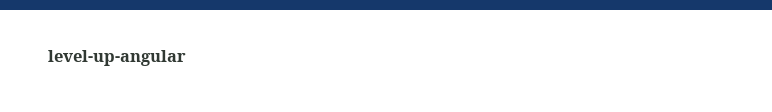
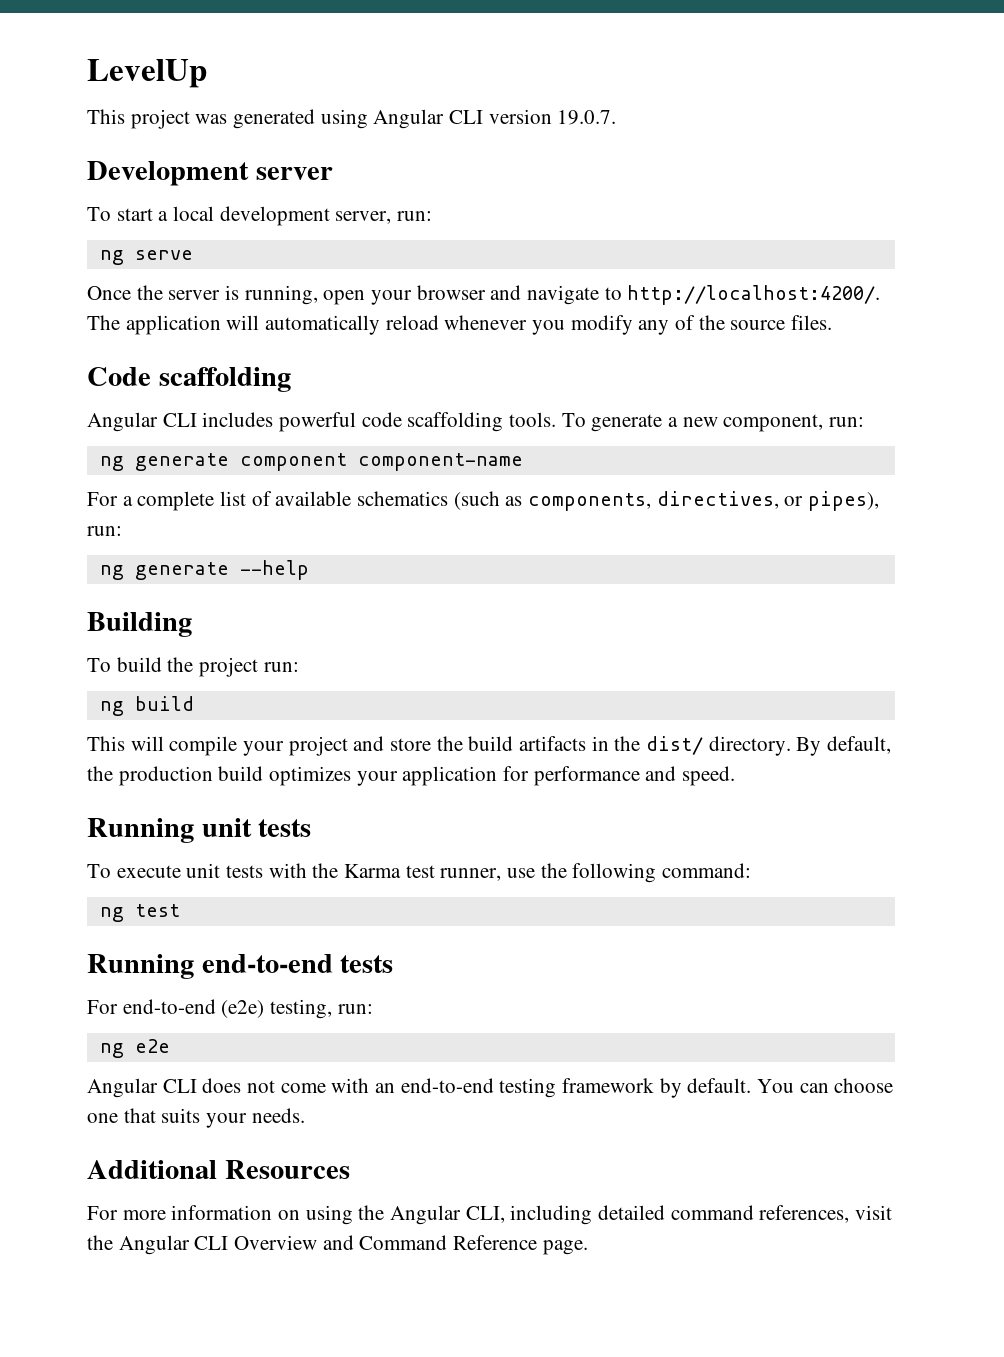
- level-up-angular
+ LevelUp
+ This project was generated using Angular CLI version 19.0.7.
+ Development server
+ To start a local development server, run:
+ ng serve
+ Once the server is running, open your browser and navigate to http://localhost:4200/. The application will automatically reload whenever you modify any of the source files.
+ Code scaffolding
+ Angular CLI includes powerful code scaffolding tools. To generate a new component, run:
+ ng generate component component-name
+ For a complete list of available schematics (such as components, directives, or pipes), run:
+ ng generate --help
+ Building
+ To build the project run:
+ ng build
+ This will compile your project and store the build artifacts in the dist/ directory. By default, the production build optimizes your application for performance and speed.
+ Running unit tests
+ To execute unit tests with the Karma test runner, use the following command:
+ ng test
+ Running end-to-end tests
+ For end-to-end (e2e) testing, run:
+ ng e2e
+ Angular CLI does not come with an end-to-end testing framework by default. You can choose one that suits your needs.
+ Additional Resources
+ For more information on using the Angular CLI, including detailed command references, visit the Angular CLI Overview and Command Reference page.

